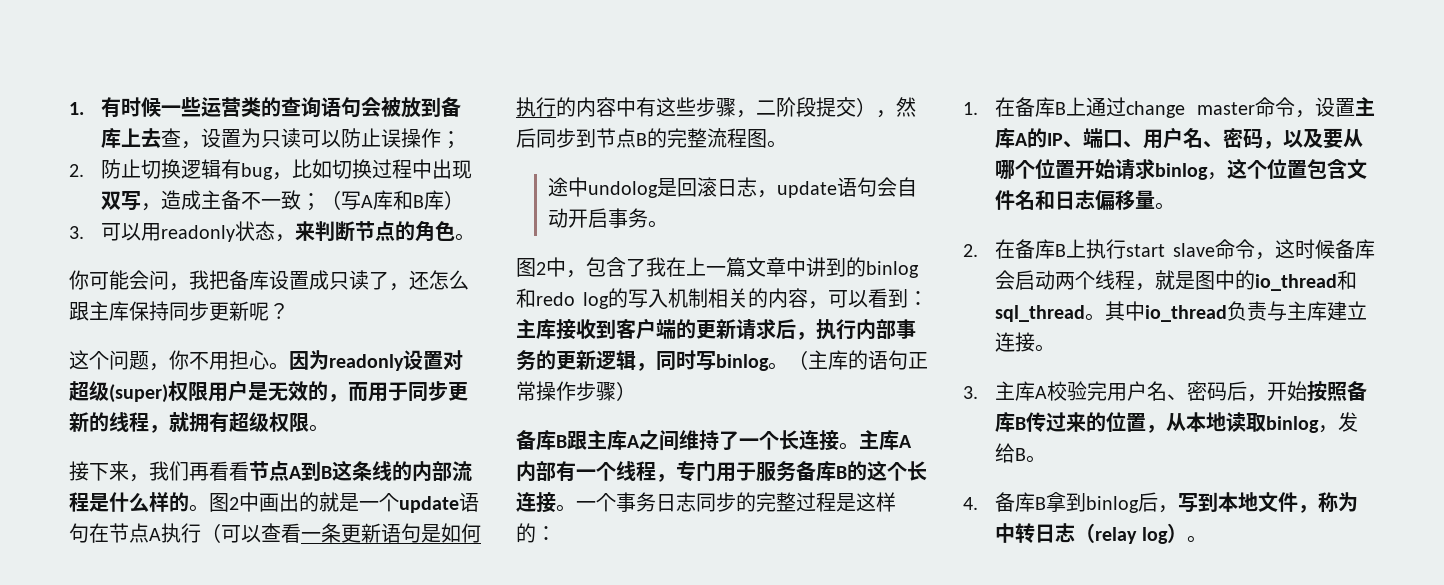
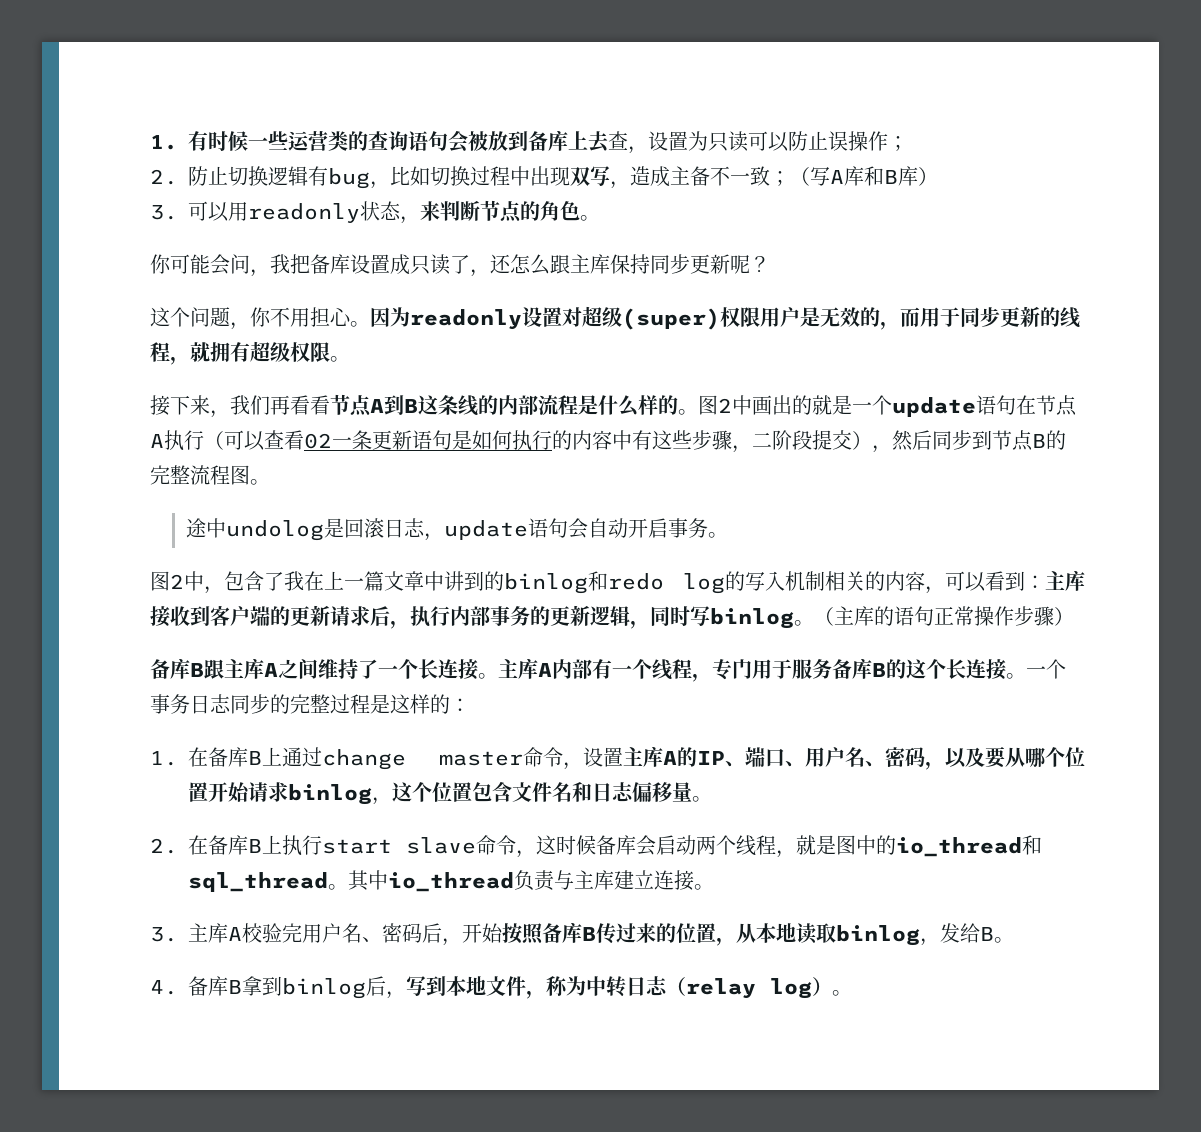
- 图2中画出的就是一个update语句在节点A执行（可以查看一条更新语句是如何执行的内容中有这些步骤，二阶段提交），然后同步到节点B的完整流程图。
+ 图2中画出的就是一个update语句在节点A执行（可以查看02一条更新语句是如何执行的内容中有这些步骤，二阶段提交），然后同步到节点B的完整流程图。

